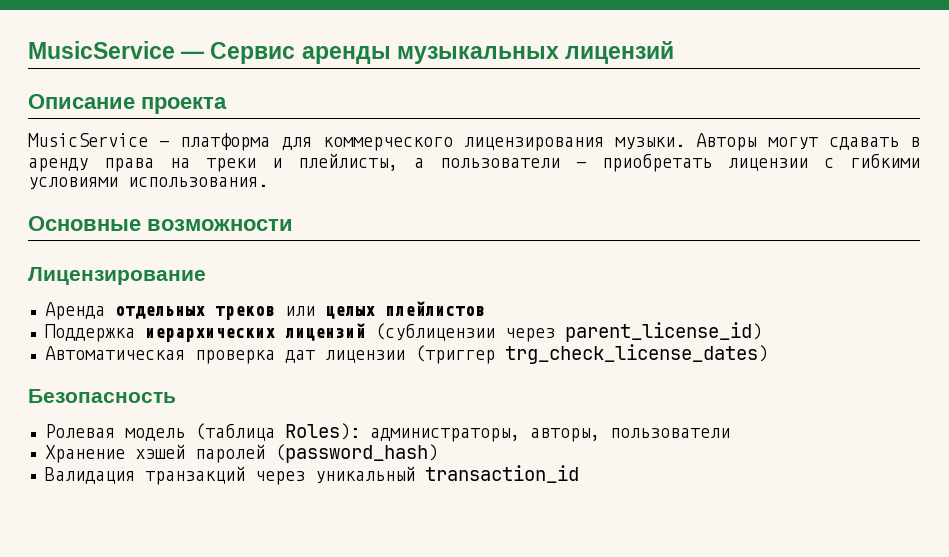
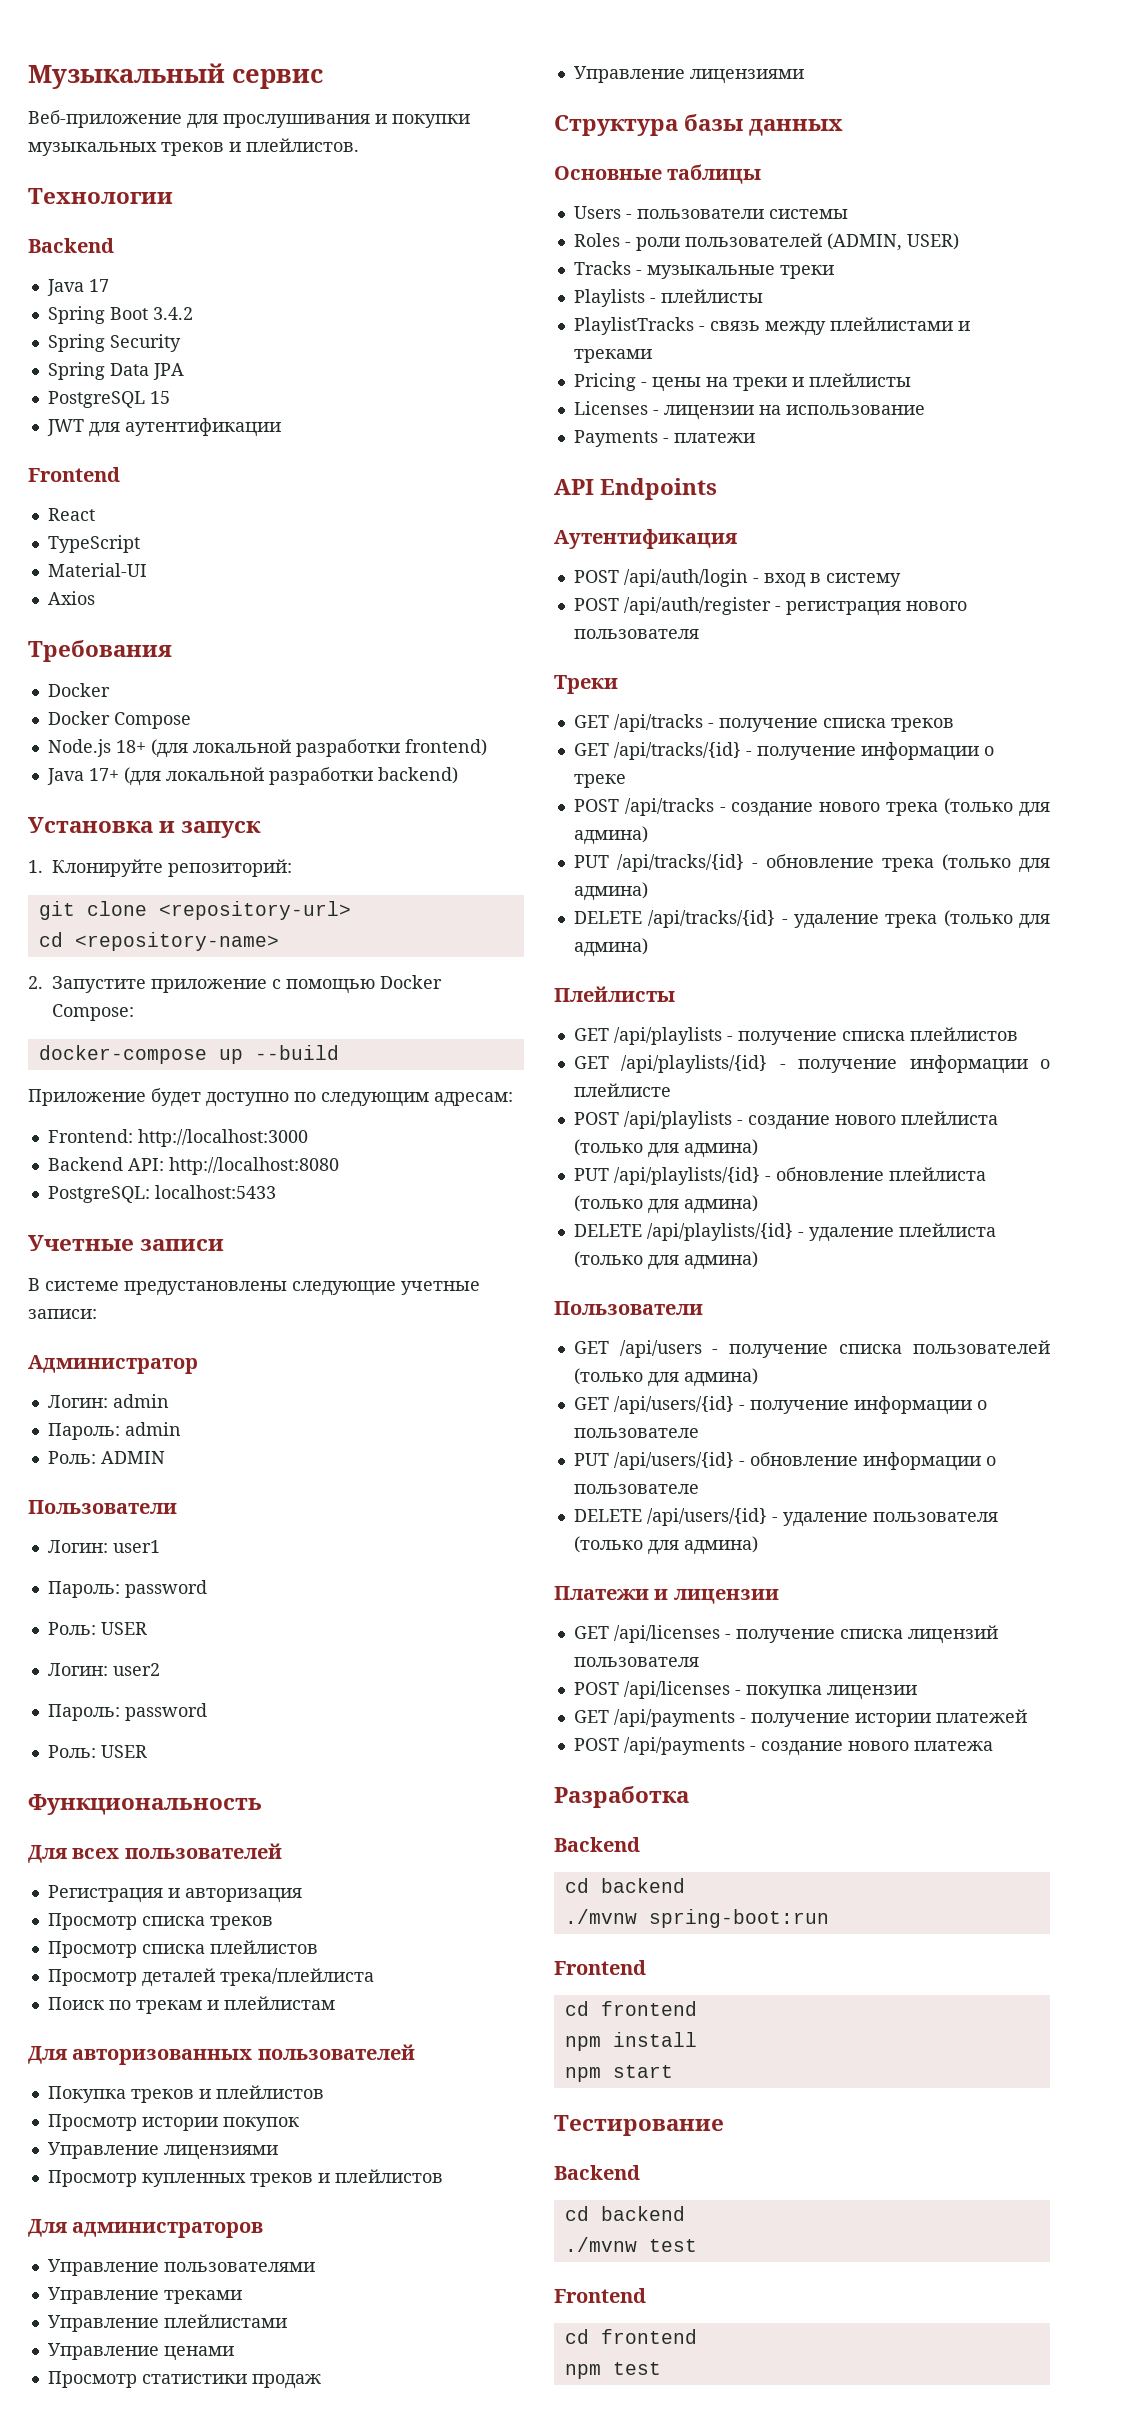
- MusicService — Сервис аренды музыкальных лицензий
- Описание проекта
- MusicService — платформа для коммерческого лицензирования музыки. Авторы могут сдавать в аренду права на треки и плейлисты, а пользователи — приобретать лицензии с гибкими условиями использования.
- Основные возможности
- Лицензирование
- Аренда отдельных треков или целых плейлистов
- Поддержка иерархических лицензий (сублицензии через parent_license_id)
- Автоматическая проверка дат лицензии (триггер trg_check_license_dates)
- Безопасность
- Ролевая модель (таблица Roles): администраторы, авторы, пользователи
- Хранение хэшей паролей (password_hash)
- Валидация транзакций через уникальный transaction_id
+ Музыкальный сервис
+ Веб-приложение для прослушивания и покупки музыкальных треков и плейлистов.
+ Технологии
+ Backend
+ Java 17
+ Spring Boot 3.4.2
+ Spring Security
+ Spring Data JPA
+ PostgreSQL 15
+ JWT для аутентификации
+ Frontend
+ React
+ TypeScript
+ Material-UI
+ Axios
+ Требования
+ Docker
+ Docker Compose
+ Node.js 18+ (для локальной разработки frontend)
+ Java 17+ (для локальной разработки backend)
+ Установка и запуск
+ 1. Клонируйте репозиторий:
+ git clone <repository-url>
+ cd <repository-name>
+ 2. Запустите приложение с помощью Docker Compose:
+ docker-compose up --build
+ Приложение будет доступно по следующим адресам:
+ Frontend: http://localhost:3000
+ Backend API: http://localhost:8080
+ PostgreSQL: localhost:5433
+ Учетные записи
+ В системе предустановлены следующие учетные записи:
+ Администратор
+ Логин: admin
+ Пароль: admin
+ Роль: ADMIN
+ Пользователи
+ Логин: user1
+ Пароль: password
+ Роль: USER
+ Логин: user2
+ Пароль: password
+ Роль: USER
+ Функциональность
+ Для всех пользователей
+ Регистрация и авторизация
+ Просмотр списка треков
+ Просмотр списка плейлистов
+ Просмотр деталей трека/плейлиста
+ Поиск по трекам и плейлистам
+ Для авторизованных пользователей
+ Покупка треков и плейлистов
+ Просмотр истории покупок
+ Управление лицензиями
+ Просмотр купленных треков и плейлистов
+ Для администраторов
+ Управление пользователями
+ Управление треками
+ Управление плейлистами
+ Управление ценами
+ Просмотр статистики продаж
+ Управление лицензиями
+ Структура базы данных
+ Основные таблицы
+ Users - пользователи системы
+ Roles - роли пользователей (ADMIN, USER)
+ Tracks - музыкальные треки
+ Playlists - плейлисты
+ PlaylistTracks - связь между плейлистами и треками
+ Pricing - цены на треки и плейлисты
+ Licenses - лицензии на использование
+ Payments - платежи
+ API Endpoints
+ Аутентификация
+ POST /api/auth/login - вход в систему
+ POST /api/auth/register - регистрация нового пользователя
+ Треки
+ GET /api/tracks - получение списка треков
+ GET /api/tracks/{id} - получение информации о треке
+ POST /api/tracks - создание нового трека (только для админа)
+ PUT /api/tracks/{id} - обновление трека (только для админа)
+ DELETE /api/tracks/{id} - удаление трека (только для админа)
+ Плейлисты
+ GET /api/playlists - получение списка плейлистов
+ GET /api/playlists/{id} - получение информации о плейлисте
+ POST /api/playlists - создание нового плейлиста (только для админа)
+ PUT /api/playlists/{id} - обновление плейлиста (только для админа)
+ DELETE /api/playlists/{id} - удаление плейлиста (только для админа)
+ Пользователи
+ GET /api/users - получение списка пользователей (только для админа)
+ GET /api/users/{id} - получение информации о пользователе
+ PUT /api/users/{id} - обновление информации о пользователе
+ DELETE /api/users/{id} - удаление пользователя (только для админа)
+ Платежи и лицензии
+ GET /api/licenses - получение списка лицензий пользователя
+ POST /api/licenses - покупка лицензии
+ GET /api/payments - получение истории платежей
+ POST /api/payments - создание нового платежа
+ Разработка
+ Backend
+ cd backend
+ ./mvnw spring-boot:run
+ Frontend
+ cd frontend
+ npm install
+ npm start
+ Тестирование
+ Backend
+ cd backend
+ ./mvnw test
+ Frontend
+ cd frontend
+ npm test

